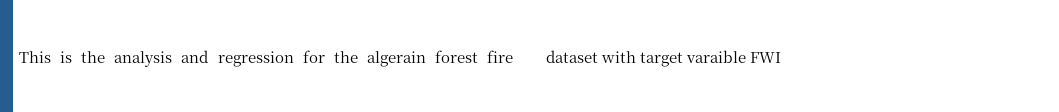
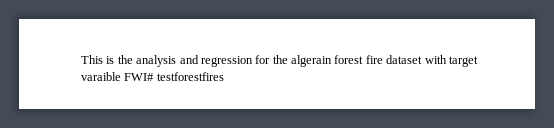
- This is the analysis and regression for the algerain forest fire dataset with target varaible FWI
+ This is the analysis and regression for the algerain forest fire dataset with target varaible FWI# testforestfires

